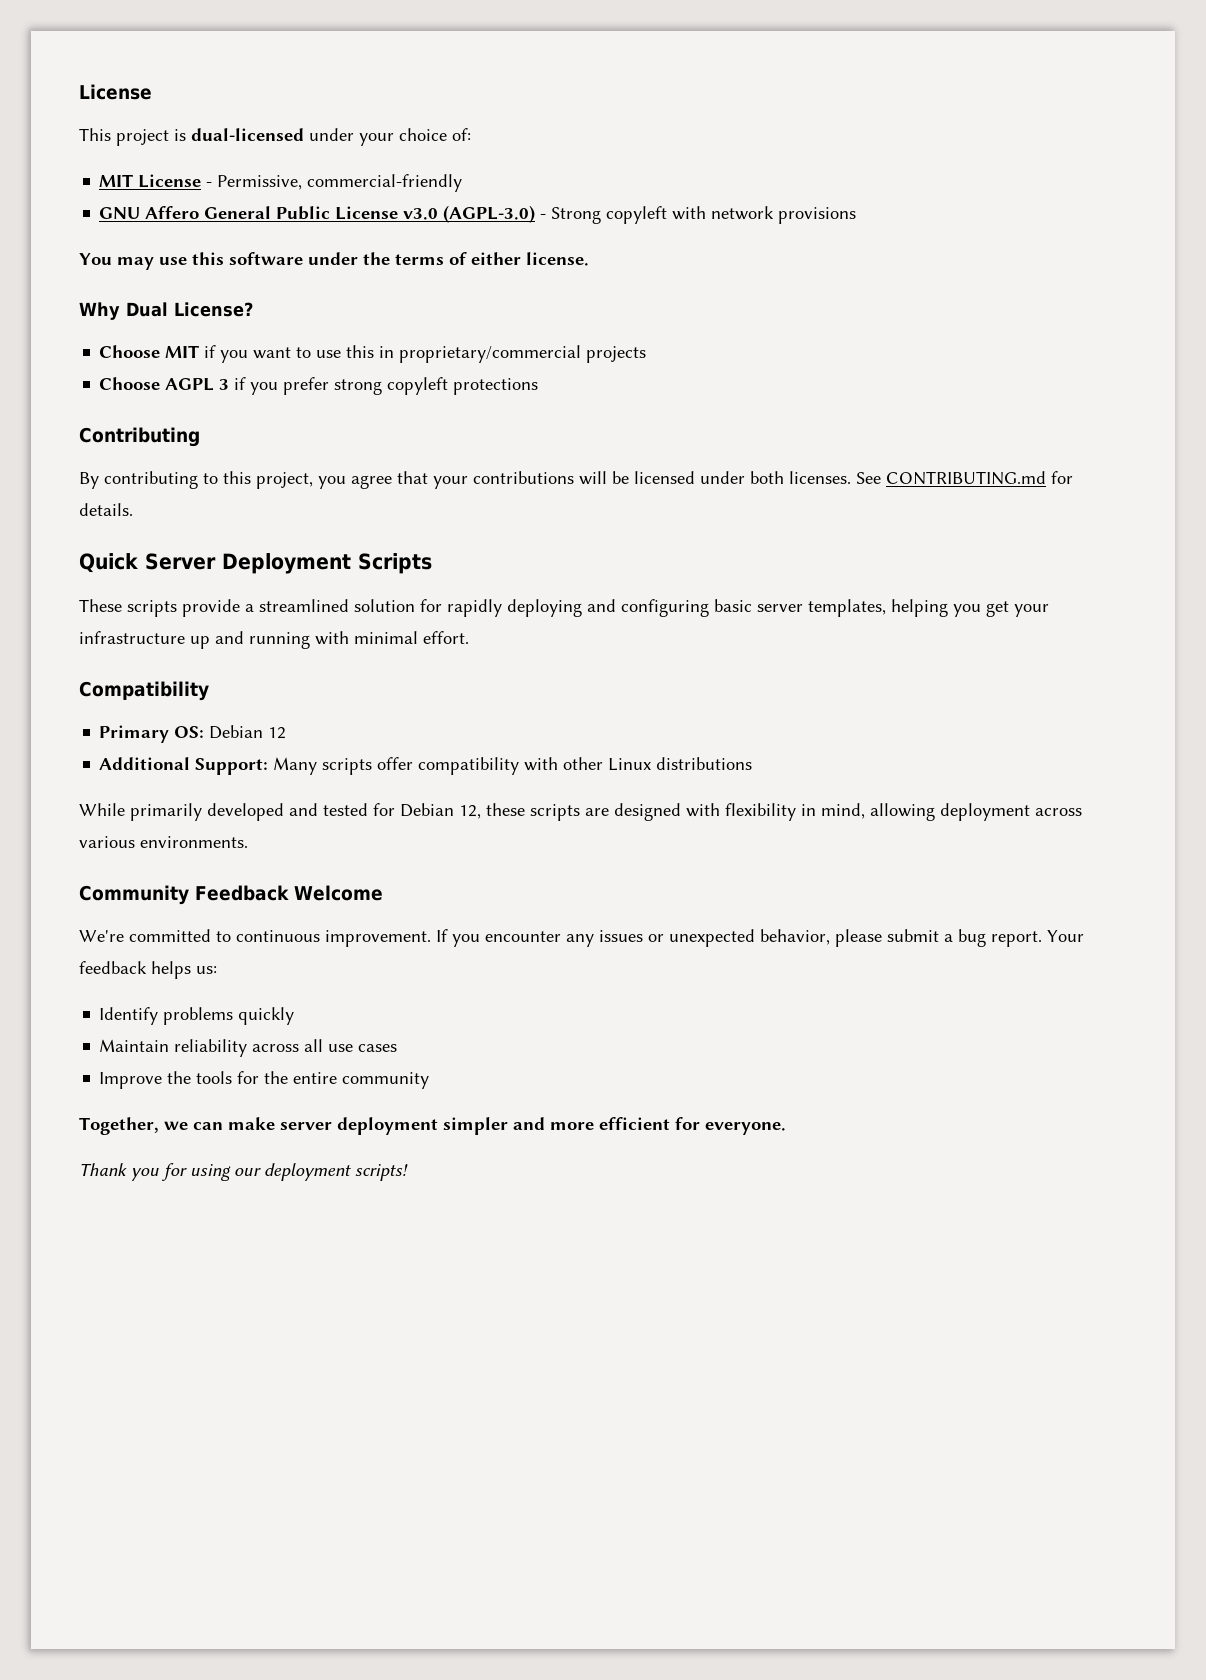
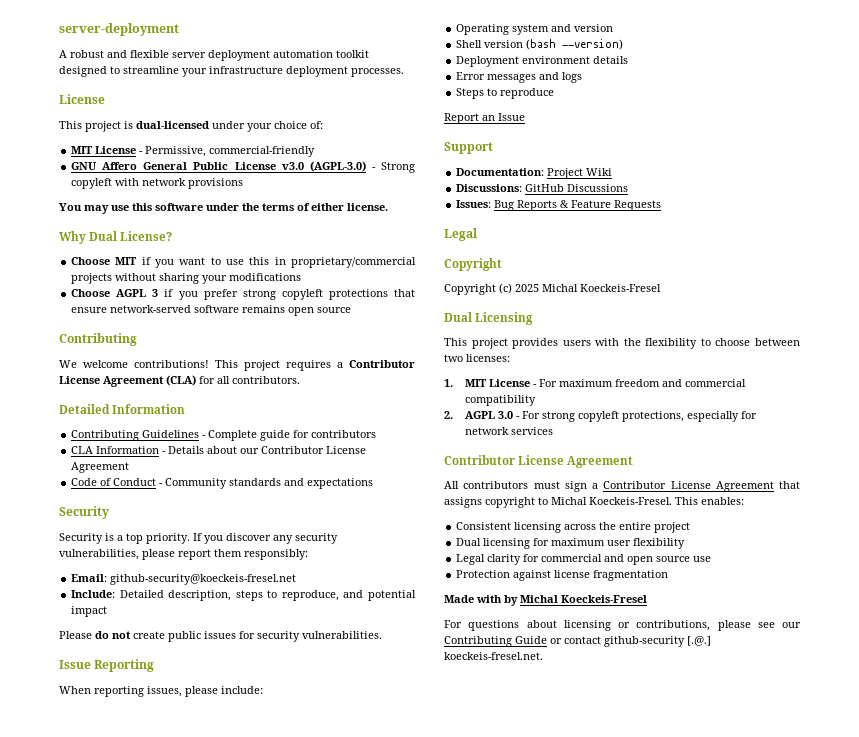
+ server-deployment
+ A robust and flexible server deployment automation toolkit designed to streamline your infrastructure deployment processes.
- Choose MIT if you want to use this in proprietary/commercial projects
+ Choose MIT if you want to use this in proprietary/commercial projects without sharing your modifications
- Choose AGPL 3 if you prefer strong copyleft protections
+ Choose AGPL 3 if you prefer strong copyleft protections that ensure network-served software remains open source
  Contributing
- By contributing to this project, you agree that your contributions will be licensed under both licenses. See CONTRIBUTING.md for details.
- Quick Server Deployment Scripts
- These scripts provide a streamlined solution for rapidly deploying and configuring basic server templates, helping you get your infrastructure up and running with minimal effort.
- Compatibility
- Primary OS: Debian 12
- Additional Support: Many scripts offer compatibility with other Linux distributions
- While primarily developed and tested for Debian 12, these scripts are designed with flexibility in mind, allowing deployment across various environments.
- Community Feedback Welcome
- We're committed to continuous improvement. If you encounter any issues or unexpected behavior, please submit a bug report. Your feedback helps us:
- Identify problems quickly
- Maintain reliability across all use cases
- Improve the tools for the entire community
- Together, we can make server deployment simpler and more efficient for everyone.
- Thank you for using our deployment scripts!
+ We welcome contributions! This project requires a Contributor License Agreement (CLA) for all contributors.
+ Detailed Information
+ Contributing Guidelines - Complete guide for contributors
+ CLA Information - Details about our Contributor License Agreement
+ Code of Conduct - Community standards and expectations
+ Security
+ Security is a top priority. If you discover any security vulnerabilities, please report them responsibly:
+ Email: github-security@koeckeis-fresel.net
+ Include: Detailed description, steps to reproduce, and potential impact
+ Please do not create public issues for security vulnerabilities.
+ Issue Reporting
+ When reporting issues, please include:
+ Operating system and version
+ Shell version (bash --version)
+ Deployment environment details
+ Error messages and logs
+ Steps to reproduce
+ Report an Issue
+ Support
+ Documentation: Project Wiki
+ Discussions: GitHub Discussions
+ Issues: Bug Reports & Feature Requests
+ Legal
+ Copyright
+ Copyright (c) 2025 Michal Koeckeis-Fresel
+ Dual Licensing
+ This project provides users with the flexibility to choose between two licenses:
+ 1. MIT License - For maximum freedom and commercial compatibility
+ 2. AGPL 3.0 - For strong copyleft protections, especially for network services
+ Contributor License Agreement
+ All contributors must sign a Contributor License Agreement that assigns copyright to Michal Koeckeis-Fresel. This enables:
+ Consistent licensing across the entire project
+ Dual licensing for maximum user flexibility
+ Legal clarity for commercial and open source use
+ Protection against license fragmentation
+ Made with by Michal Koeckeis-Fresel
+ For questions about licensing or contributions, please see our Contributing Guide or contact github-security [.@.] koeckeis-fresel.net.

